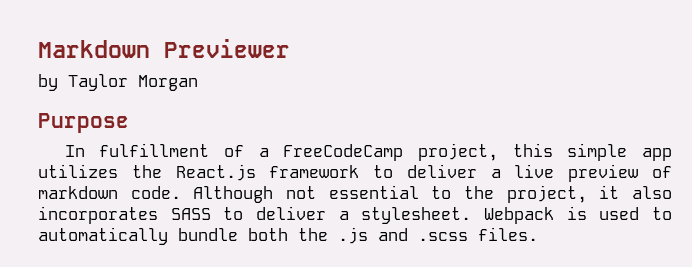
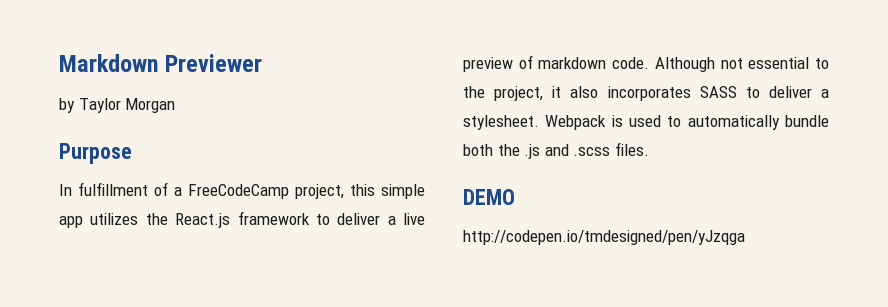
+ DEMO
+ http://codepen.io/tmdesigned/pen/yJzqga

